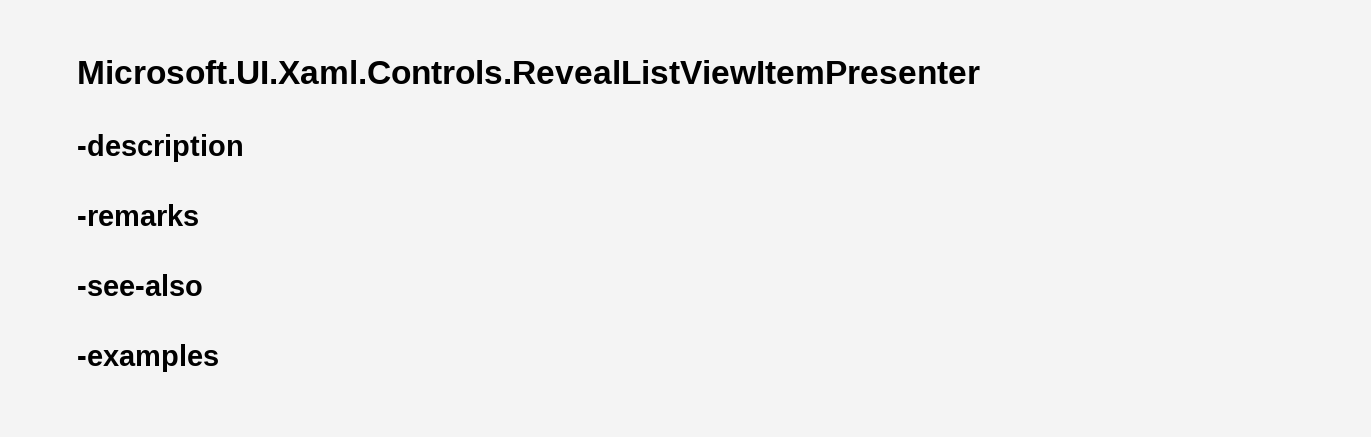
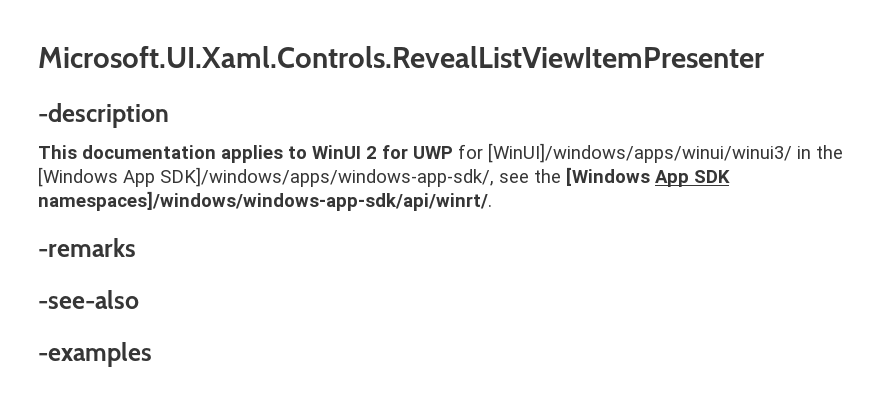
+ This documentation applies to WinUI 2 for UWP for [WinUI]/windows/apps/winui/winui3/ in the [Windows App SDK]/windows/apps/windows-app-sdk/, see the [Windows App SDK namespaces]/windows/windows-app-sdk/api/winrt/.

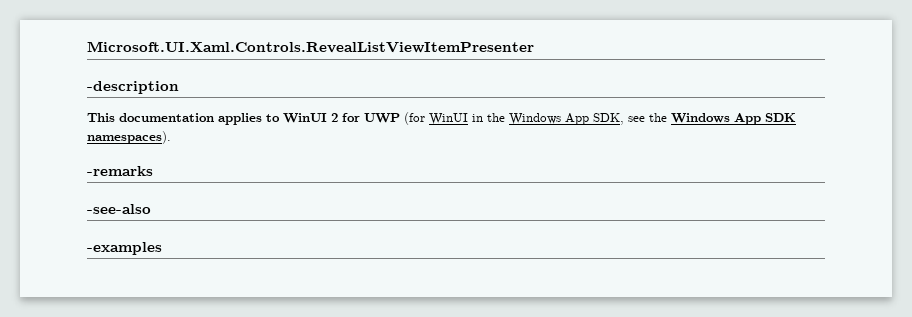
- This documentation applies to WinUI 2 for UWP for [WinUI]/windows/apps/winui/winui3/ in the [Windows App SDK]/windows/apps/windows-app-sdk/, see the [Windows App SDK namespaces]/windows/windows-app-sdk/api/winrt/.
+ This documentation applies to WinUI 2 for UWP (for WinUI in the Windows App SDK, see the Windows App SDK namespaces).

